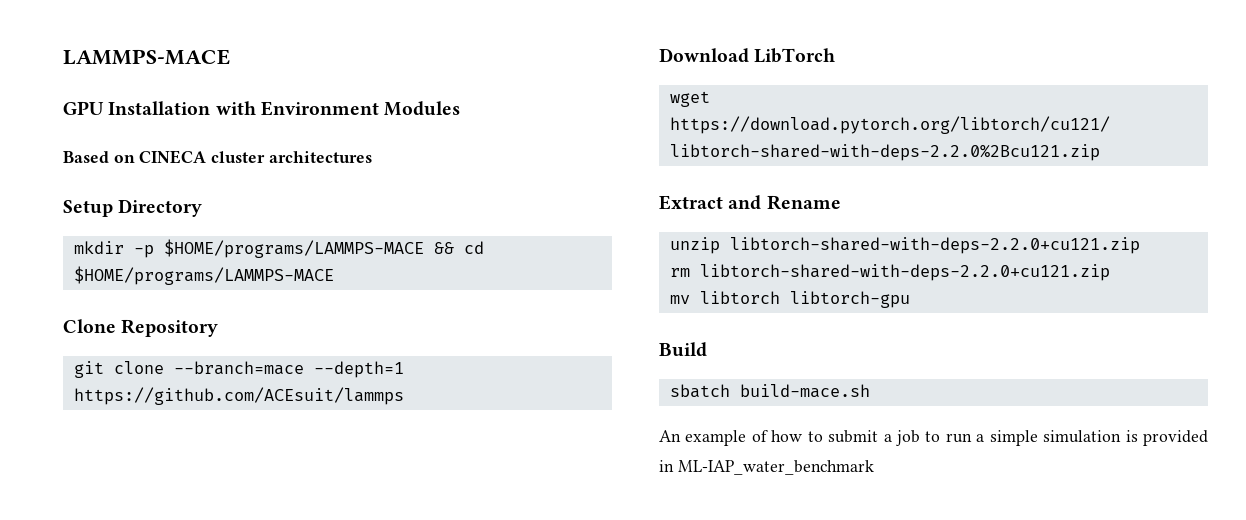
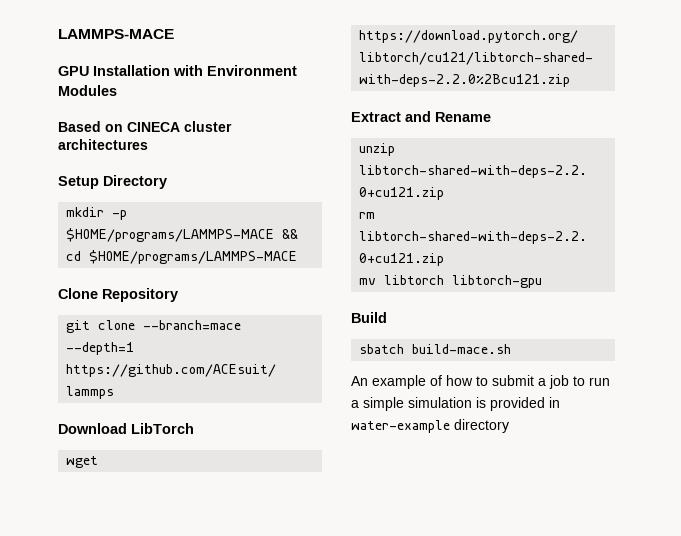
- An example of how to submit a job to run a simple simulation is provided in ML-IAP_water_benchmark
+ An example of how to submit a job to run a simple simulation is provided in water-example directory

